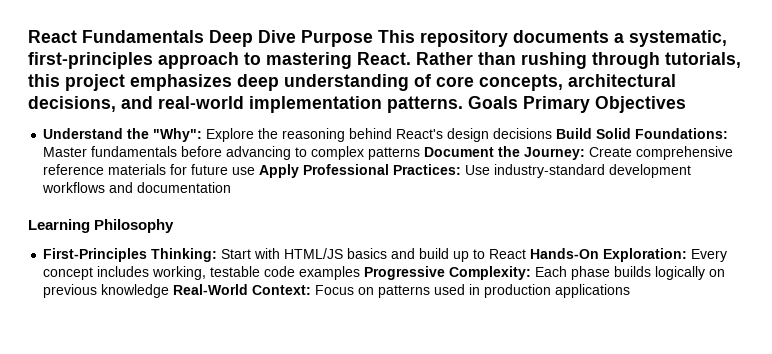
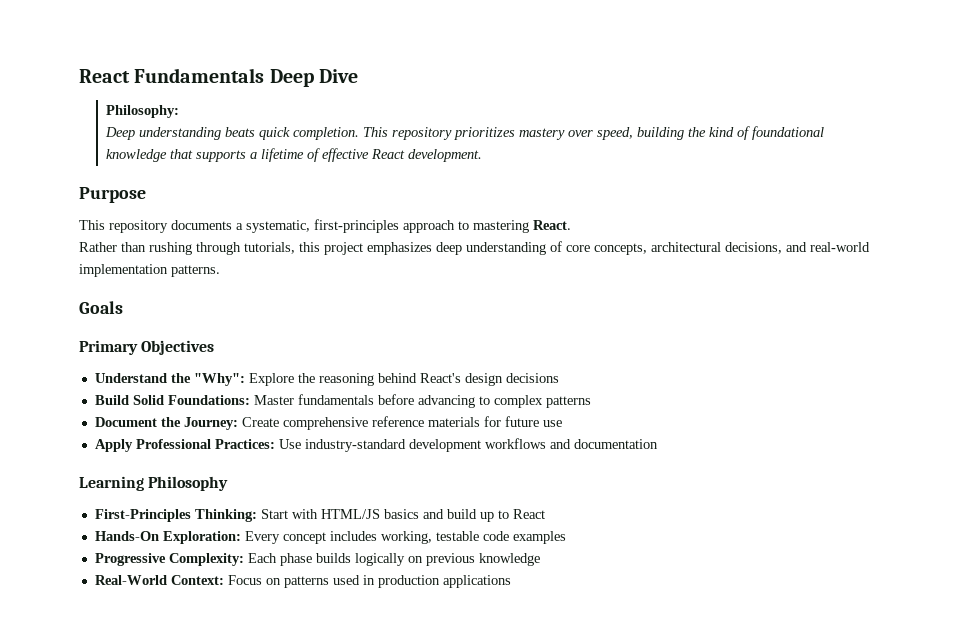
- React Fundamentals Deep Dive Purpose This repository documents a systematic, first-principles approach to mastering React. Rather than rushing through tutorials, this project emphasizes deep understanding of core concepts, architectural decisions, and real-world implementation patterns. Goals Primary Objectives
+ React Fundamentals Deep Dive
+ Philosophy:
+ Deep understanding beats quick completion. This repository prioritizes mastery over speed, building the kind of foundational knowledge that supports a lifetime of effective React development.
+ Purpose
+ This repository documents a systematic, first-principles approach to mastering React.
+ Rather than rushing through tutorials, this project emphasizes deep understanding of core concepts, architectural decisions, and real-world implementation patterns.
+ Goals
+ Primary Objectives
- Understand the "Why": Explore the reasoning behind React's design decisions Build Solid Foundations: Master fundamentals before advancing to complex patterns Document the Journey: Create comprehensive reference materials for future use Apply Professional Practices: Use industry-standard development workflows and documentation
+ Understand the "Why": Explore the reasoning behind React's design decisions
+ Build Solid Foundations: Master fundamentals before advancing to complex patterns
+ Document the Journey: Create comprehensive reference materials for future use
+ Apply Professional Practices: Use industry-standard development workflows and documentation
- First-Principles Thinking: Start with HTML/JS basics and build up to React Hands-On Exploration: Every concept includes working, testable code examples Progressive Complexity: Each phase builds logically on previous knowledge Real-World Context: Focus on patterns used in production applications
+ First-Principles Thinking: Start with HTML/JS basics and build up to React
+ Hands-On Exploration: Every concept includes working, testable code examples
+ Progressive Complexity: Each phase builds logically on previous knowledge
+ Real-World Context: Focus on patterns used in production applications

